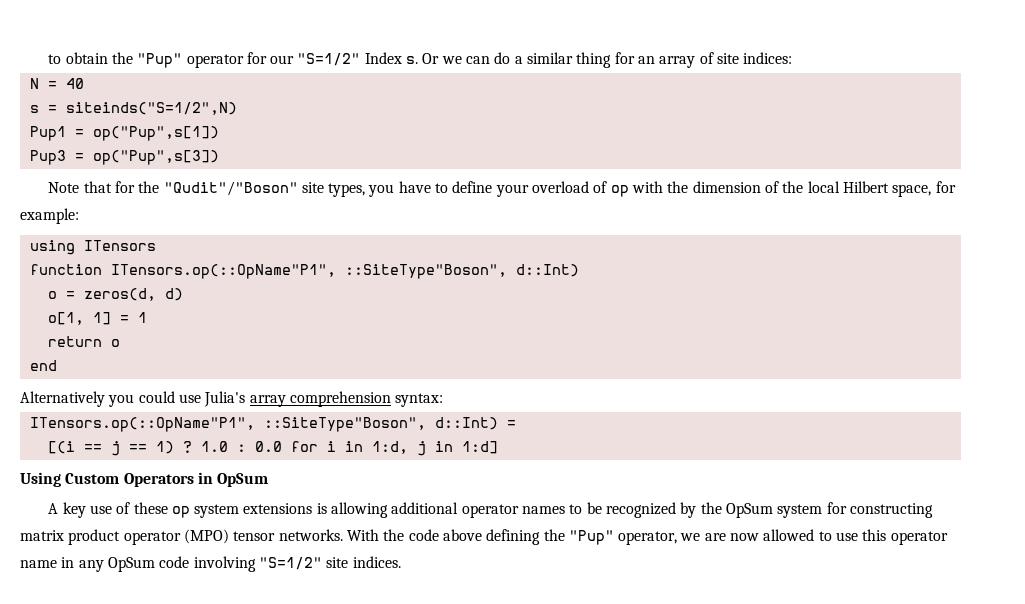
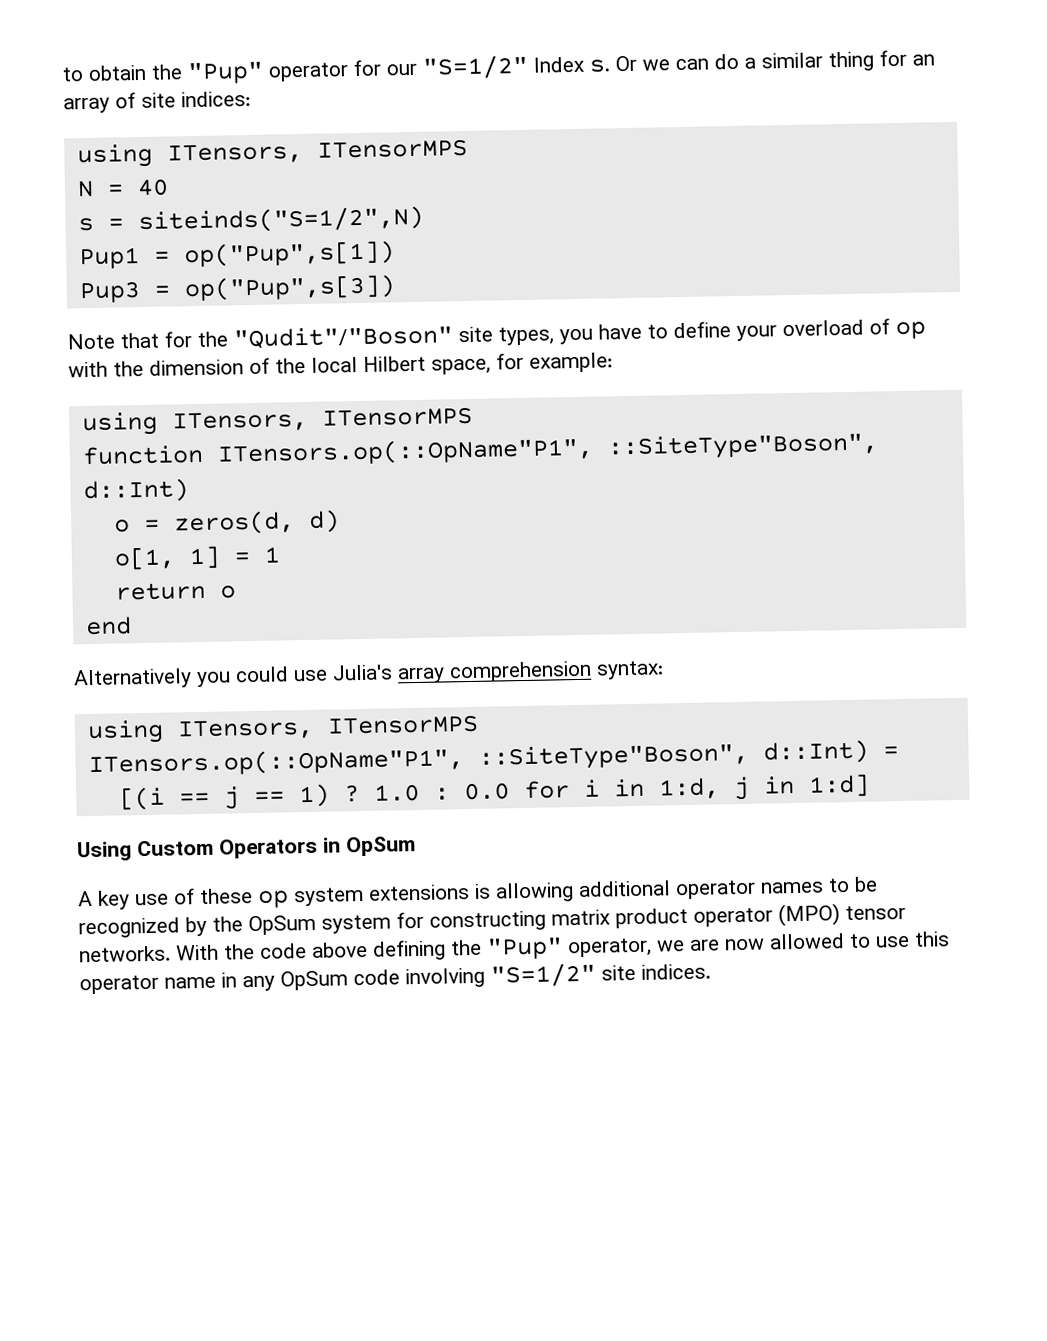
  Or we can do a similar thing for an array of site indices:
+ using ITensors, ITensorMPS
  Note that for the "Qudit"/"Boson" site types, you have to define your overload of op with the dimension of the local Hilbert space, for example:
- using ITensors
+ using ITensors, ITensorMPS
  Alternatively you could use Julia's array comprehension syntax:
+ using ITensors, ITensorMPS

